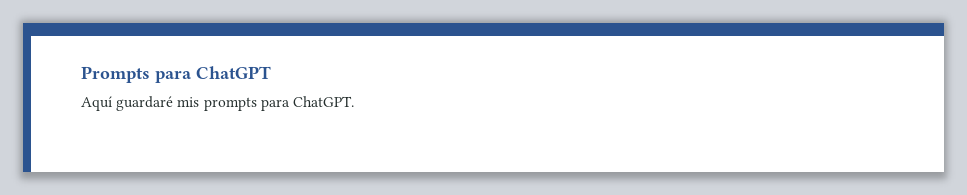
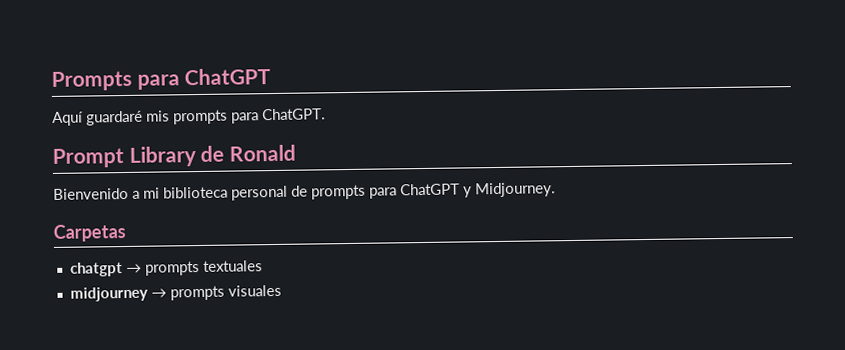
+ Prompt Library de Ronald
+ Bienvenido a mi biblioteca personal de prompts para ChatGPT y Midjourney.
+ Carpetas
+ chatgpt → prompts textuales
+ midjourney → prompts visuales

